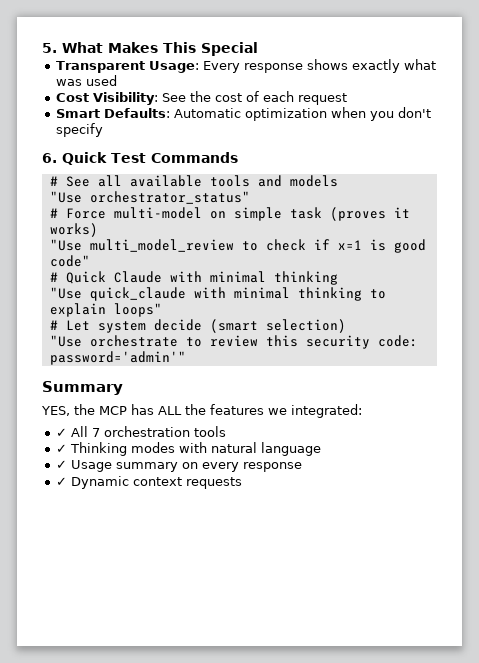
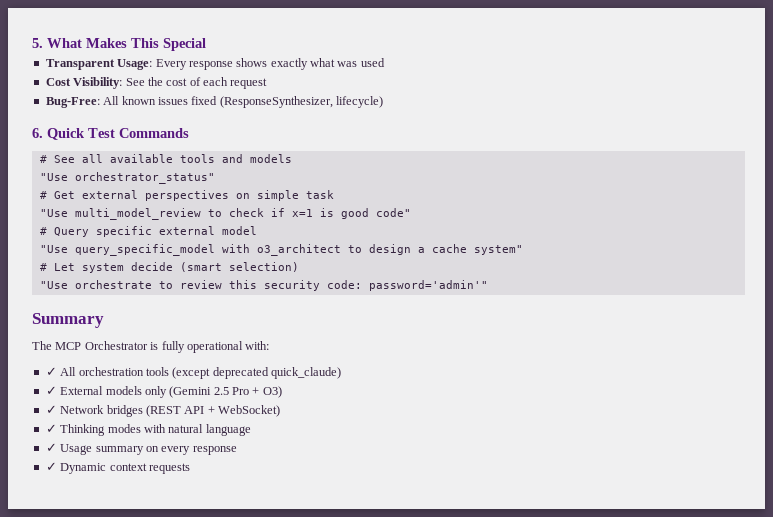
- Smart Defaults: Automatic optimization when you don't specify
+ Bug-Free: All known issues fixed (ResponseSynthesizer, lifecycle)
- # Force multi-model on simple task (proves it works)
+ # Get external perspectives on simple task
- # Quick Claude with minimal thinking
- "Use quick_claude with minimal thinking to explain loops"
+ # Query specific external model
+ "Use query_specific_model with o3_architect to design a cache system"
- YES, the MCP has ALL the features we integrated:
+ The MCP Orchestrator is fully operational with:
- ✓ All 7 orchestration tools
+ ✓ All orchestration tools (except deprecated quick_claude)
+ ✓ External models only (Gemini 2.5 Pro + O3)
+ ✓ Network bridges (REST API + WebSocket)

